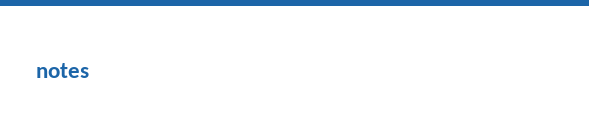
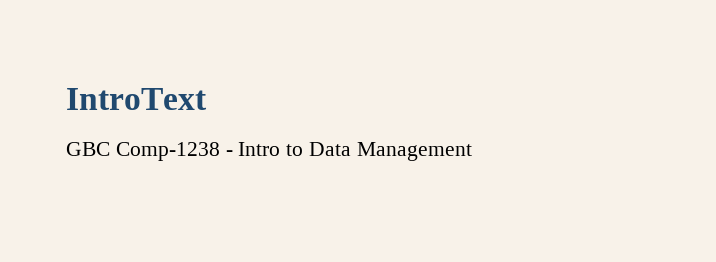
- notes
+ IntroText
+ GBC Comp-1238 - Intro to Data Management

